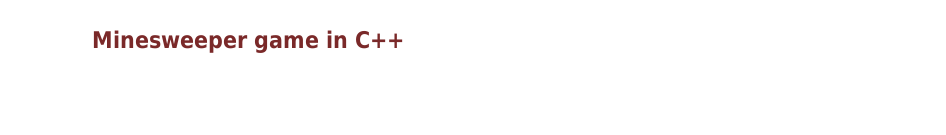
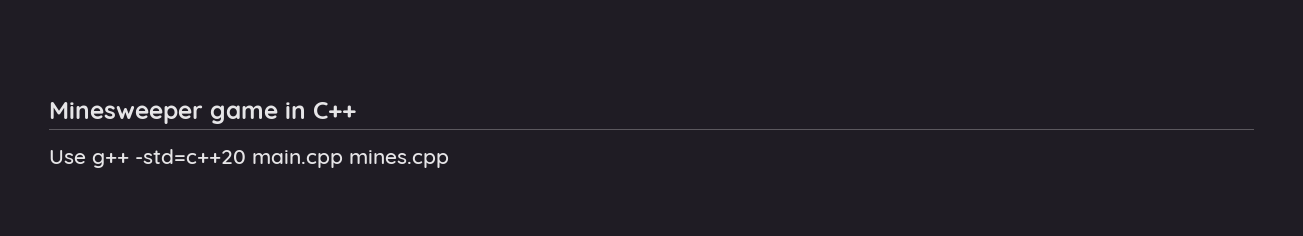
+ Use g++ -std=c++20 main.cpp mines.cpp

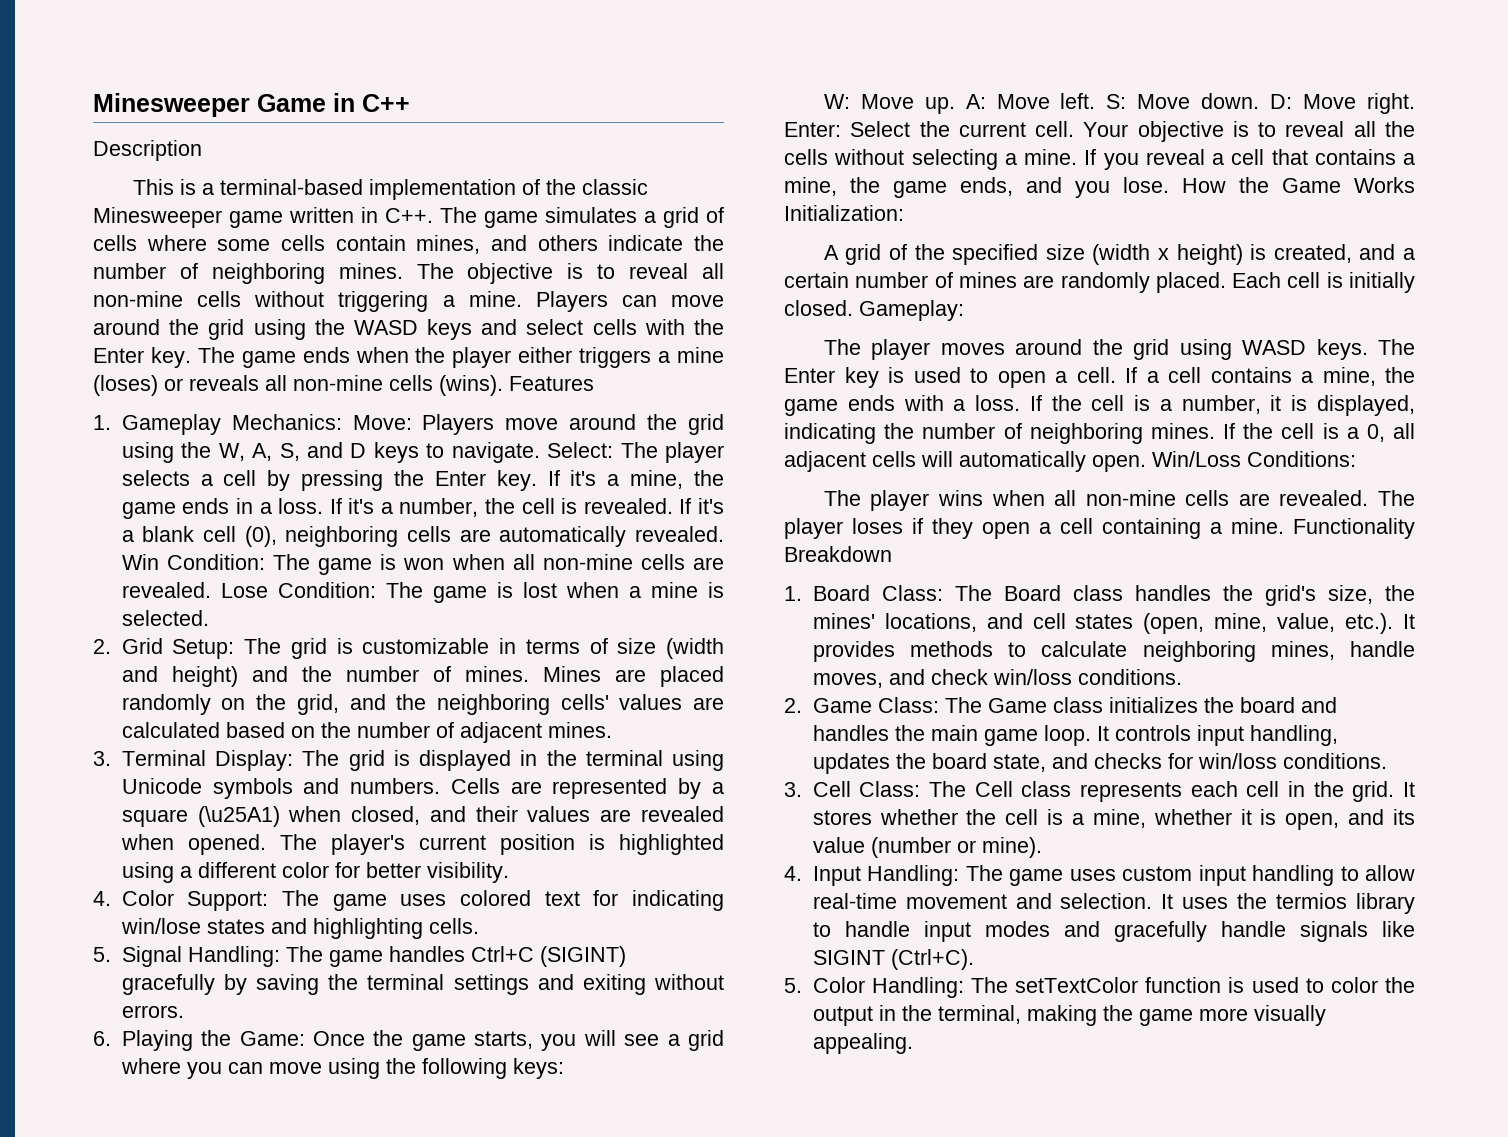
- Minesweeper game in C++
+ Minesweeper Game in C++
- Use g++ -std=c++20 main.cpp mines.cpp
+ Description
+ This is a terminal-based implementation of the classic Minesweeper game written in C++. The game simulates a grid of cells where some cells contain mines, and others indicate the number of neighboring mines. The objective is to reveal all non-mine cells without triggering a mine. Players can move around the grid using the WASD keys and select cells with the Enter key. The game ends when the player either triggers a mine (loses) or reveals all non-mine cells (wins). Features
+ 1. Gameplay Mechanics: Move: Players move around the grid using the W, A, S, and D keys to navigate. Select: The player selects a cell by pressing the Enter key. If it's a mine, the game ends in a loss. If it's a number, the cell is revealed. If it's a blank cell (0), neighboring cells are automatically revealed. Win Condition: The game is won when all non-mine cells are revealed. Lose Condition: The game is lost when a mine is selected.
+ 2. Grid Setup: The grid is customizable in terms of size (width and height) and the number of mines. Mines are placed randomly on the grid, and the neighboring cells' values are calculated based on the number of adjacent mines.
+ 3. Terminal Display: The grid is displayed in the terminal using Unicode symbols and numbers. Cells are represented by a square (\u25A1) when closed, and their values are revealed when opened. The player's current position is highlighted using a different color for better visibility.
+ 4. Color Support: The game uses colored text for indicating win/lose states and highlighting cells.
+ 5. Signal Handling: The game handles Ctrl+C (SIGINT) gracefully by saving the terminal settings and exiting without errors.
+ 6. Playing the Game: Once the game starts, you will see a grid where you can move using the following keys:
+ W: Move up. A: Move left. S: Move down. D: Move right. Enter: Select the current cell. Your objective is to reveal all the cells without selecting a mine. If you reveal a cell that contains a mine, the game ends, and you lose. How the Game Works Initialization:
+ A grid of the specified size (width x height) is created, and a certain number of mines are randomly placed. Each cell is initially closed. Gameplay:
+ The player moves around the grid using WASD keys. The Enter key is used to open a cell. If a cell contains a mine, the game ends with a loss. If the cell is a number, it is displayed, indicating the number of neighboring mines. If the cell is a 0, all adjacent cells will automatically open. Win/Loss Conditions:
+ The player wins when all non-mine cells are revealed. The player loses if they open a cell containing a mine. Functionality Breakdown
+ 1. Board Class: The Board class handles the grid's size, the mines' locations, and cell states (open, mine, value, etc.). It provides methods to calculate neighboring mines, handle moves, and check win/loss conditions.
+ 2. Game Class: The Game class initializes the board and handles the main game loop. It controls input handling, updates the board state, and checks for win/loss conditions.
+ 3. Cell Class: The Cell class represents each cell in the grid. It stores whether the cell is a mine, whether it is open, and its value (number or mine).
+ 4. Input Handling: The game uses custom input handling to allow real-time movement and selection. It uses the termios library to handle input modes and gracefully handle signals like SIGINT (Ctrl+C).
+ 5. Color Handling: The setTextColor function is used to color the output in the terminal, making the game more visually appealing.

